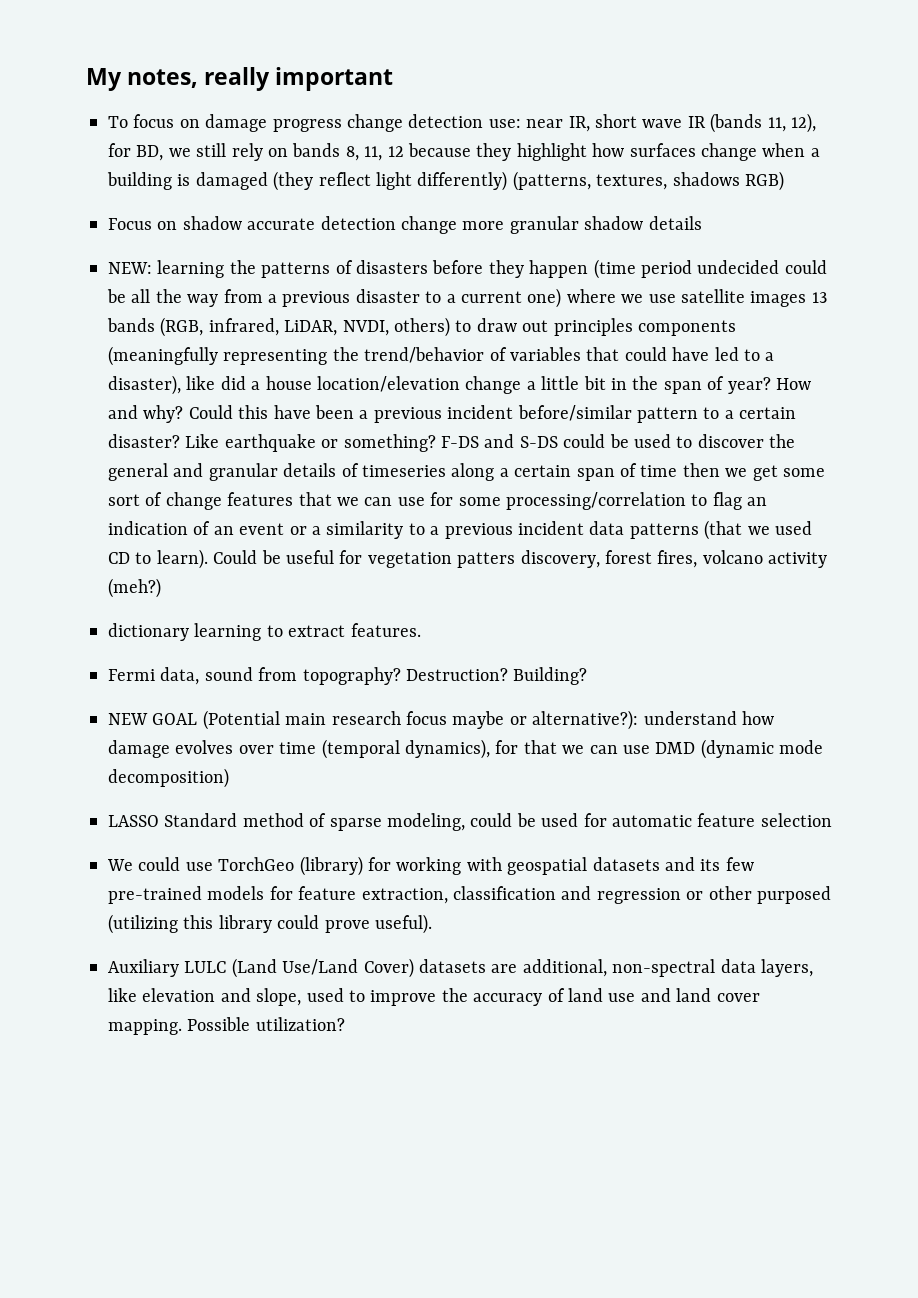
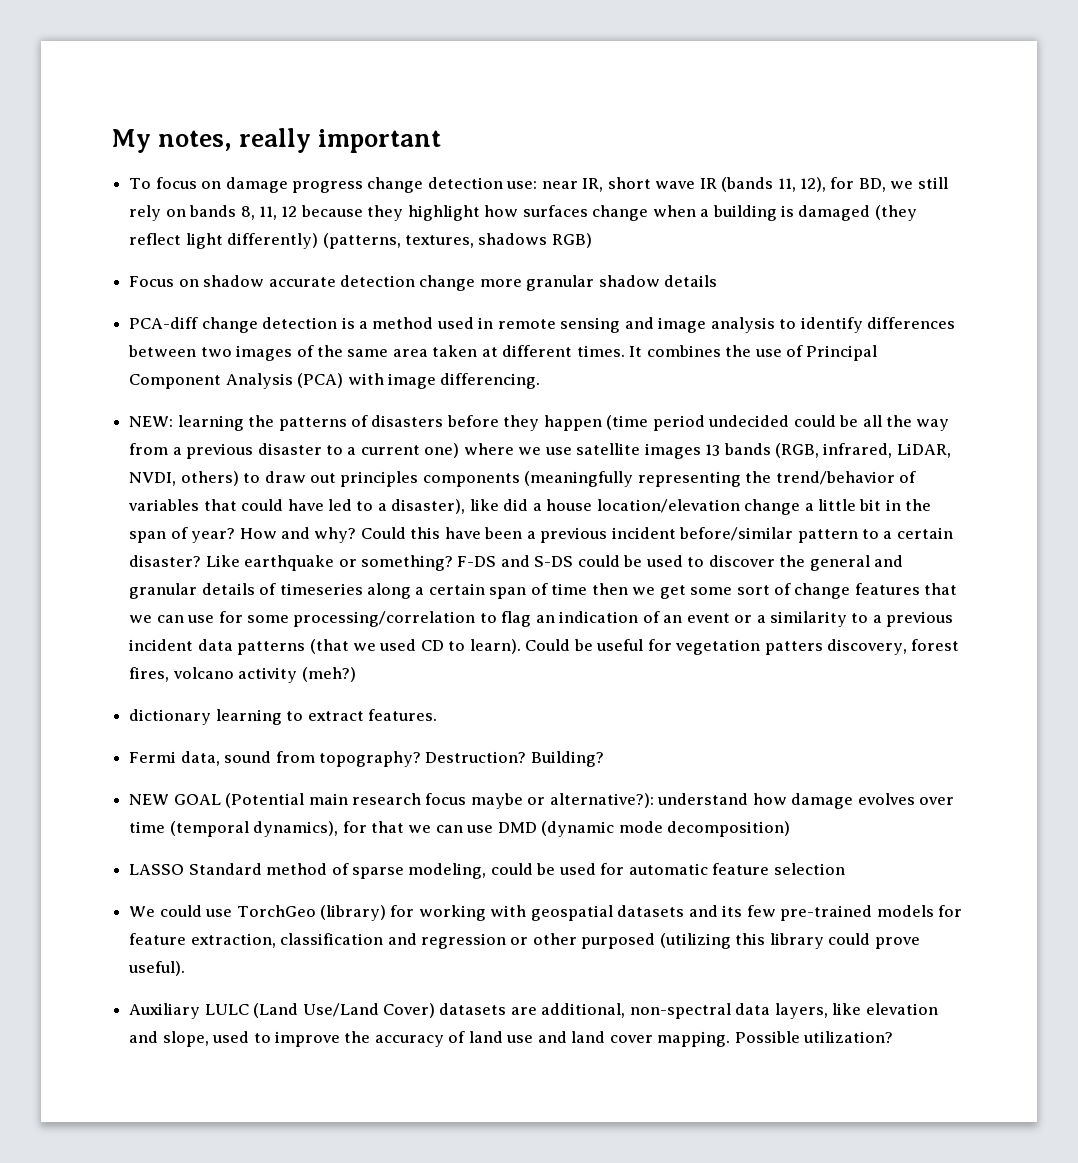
+ PCA-diff change detection is a method used in remote sensing and image analysis to identify differences between two images of the same area taken at different times. It combines the use of Principal Component Analysis (PCA) with image differencing.

